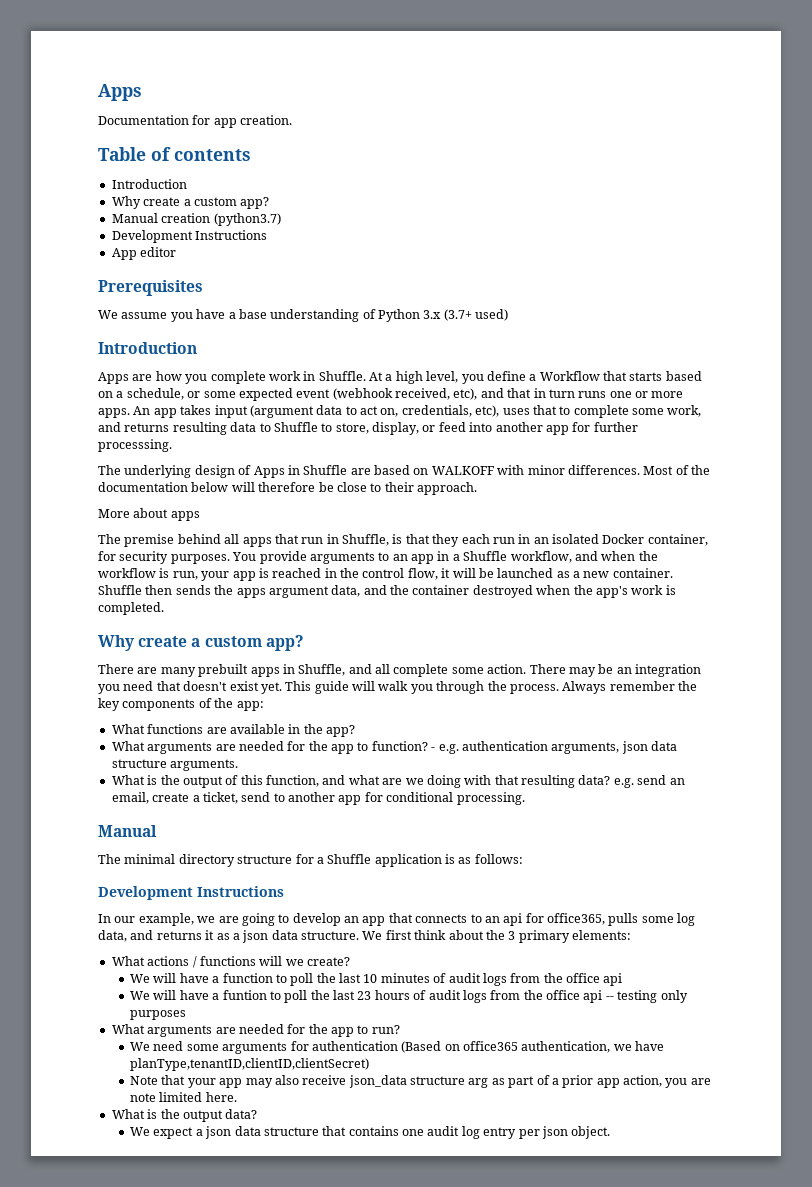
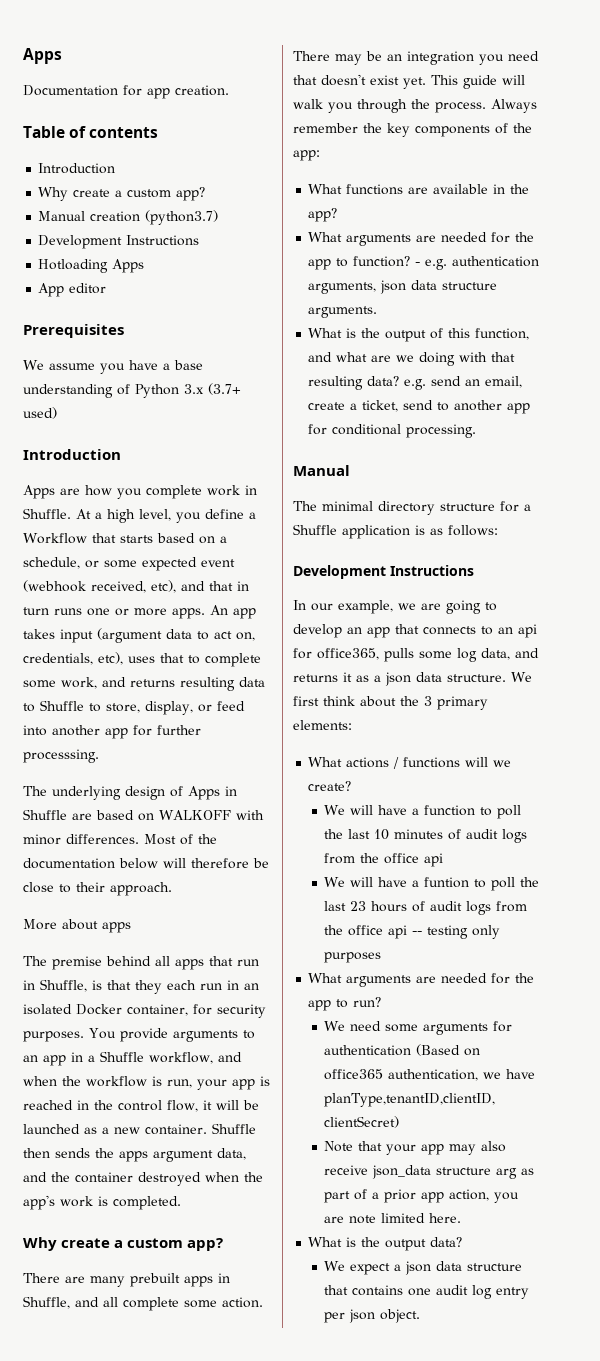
+ Hotloading Apps

